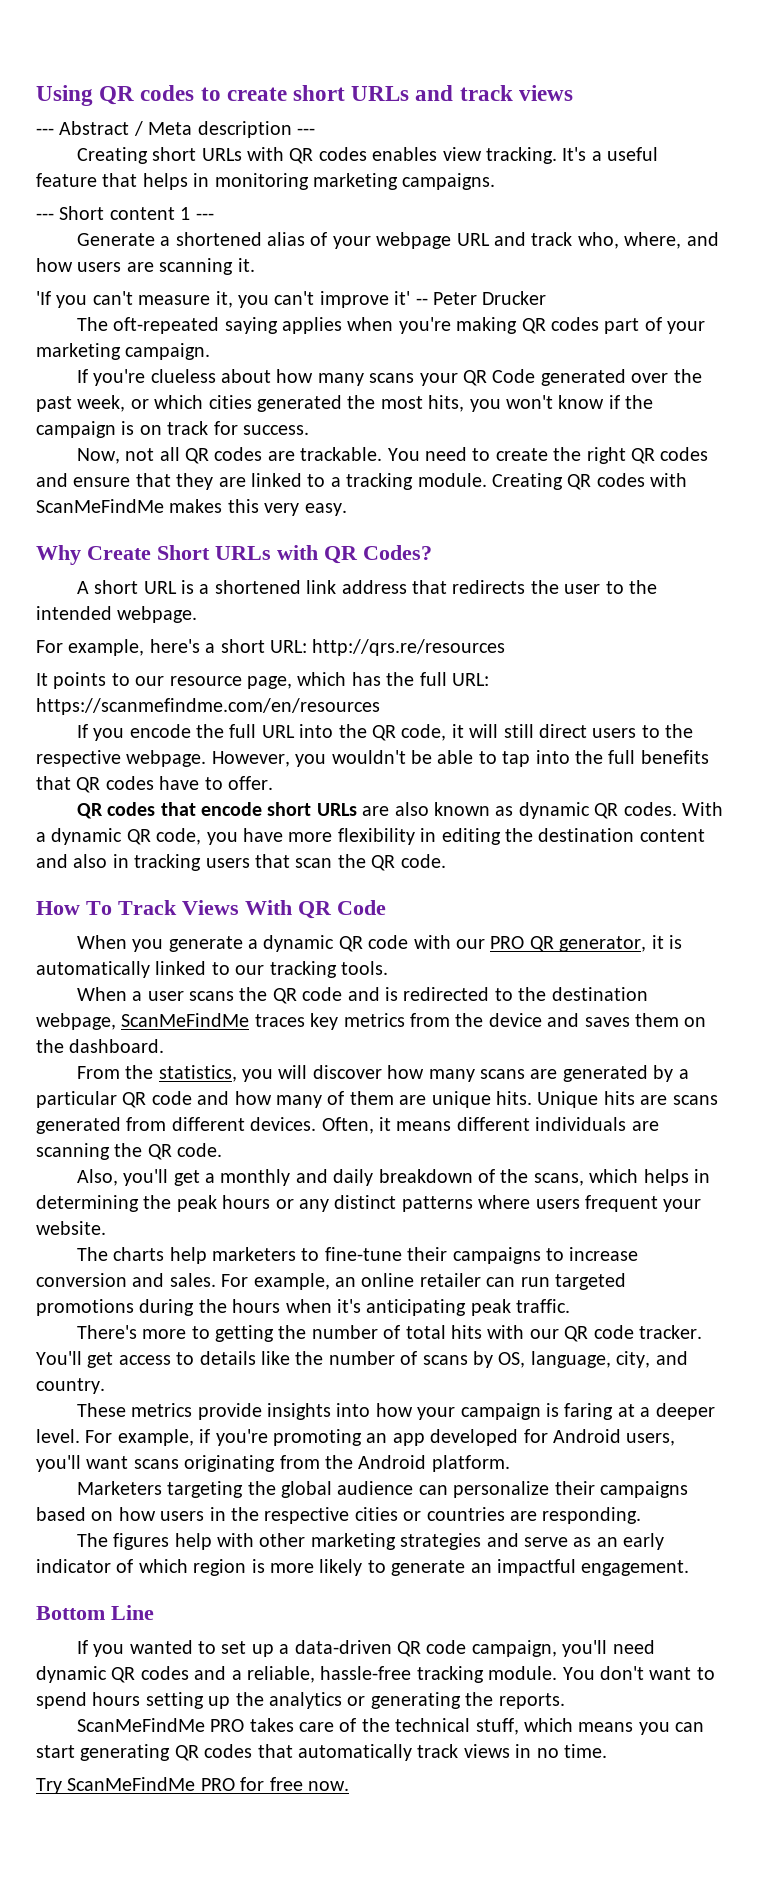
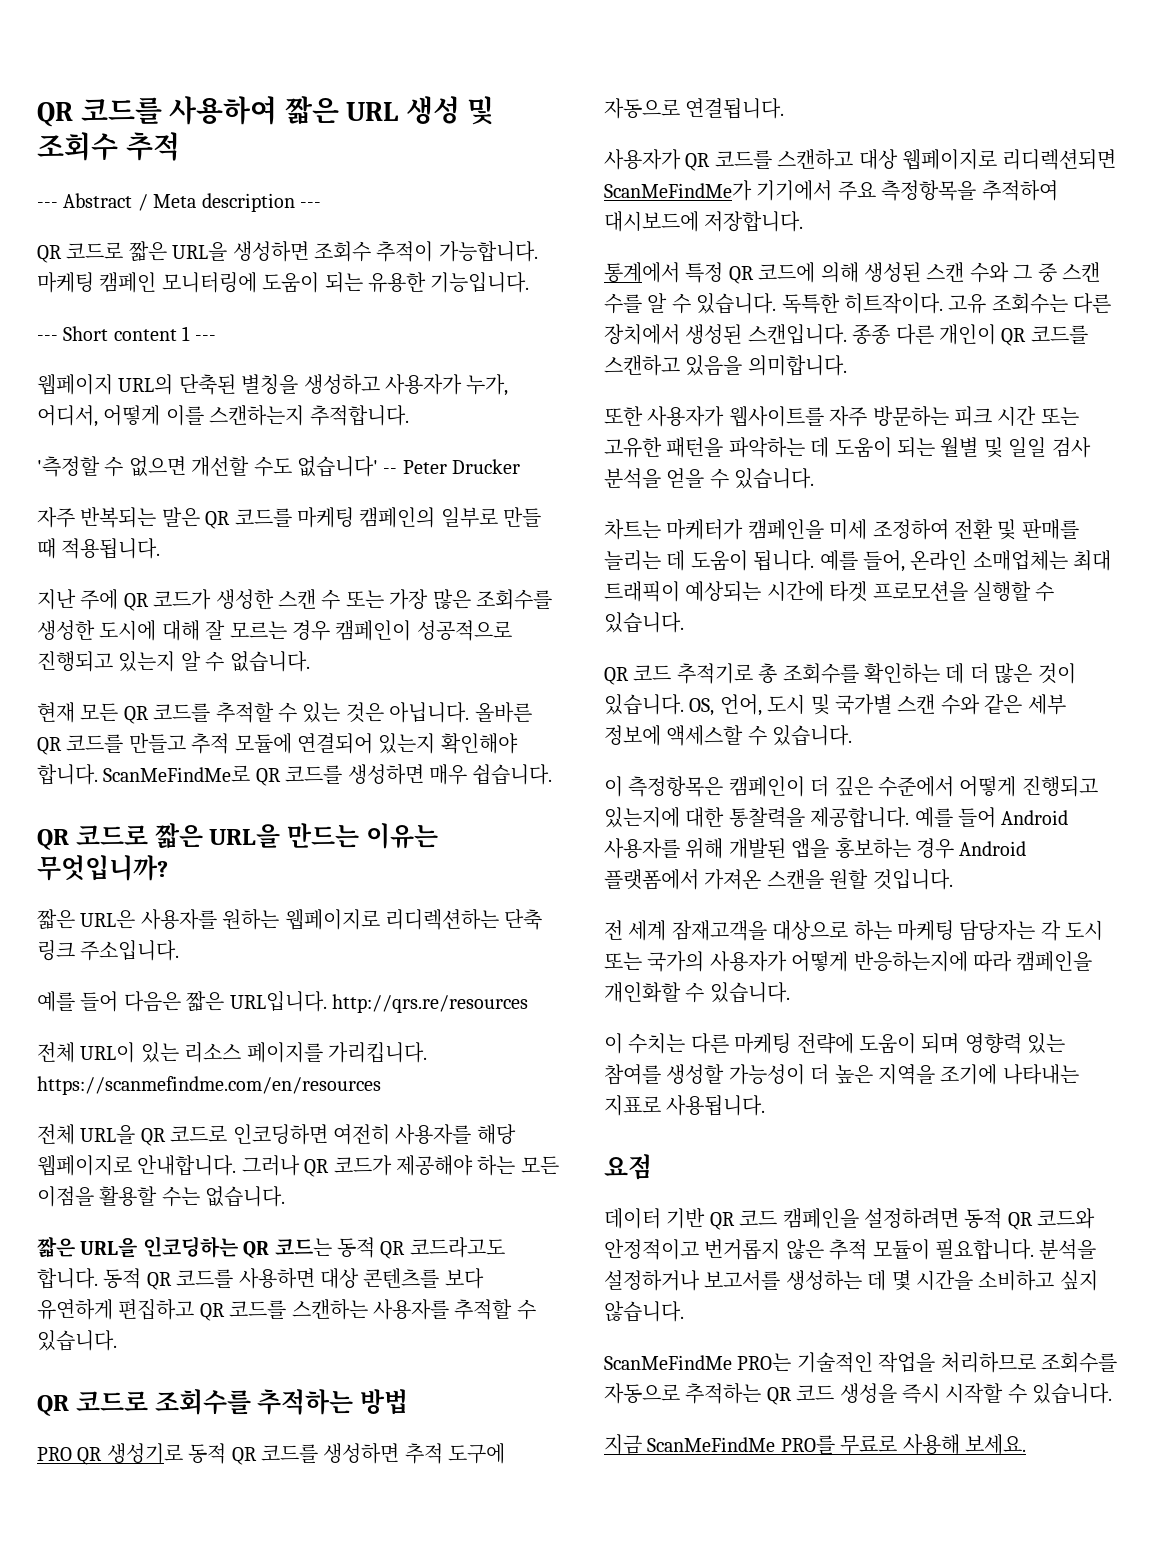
- Using QR codes to create short URLs and track views
+ QR 코드를 사용하여 짧은 URL 생성 및 조회수 추적
- Creating short URLs with QR codes enables view tracking. It's a useful feature that helps in monitoring marketing campaigns.
+ QR 코드로 짧은 URL을 생성하면 조회수 추적이 가능합니다. 마케팅 캠페인 모니터링에 도움이 되는 유용한 기능입니다.
- Generate a shortened alias of your webpage URL and track who, where, and how users are scanning it.
- 'If you can't measure it, you can't improve it' -- Peter Drucker
- The oft-repeated saying applies when you're making QR codes part of your marketing campaign.
- If you're clueless about how many scans your QR Code generated over the past week, or which cities generated the most hits, you won't know if the campaign is on track for success.
- Now, not all QR codes are trackable. You need to create the right QR codes and ensure that they are linked to a tracking module. Creating QR codes with ScanMeFindMe makes this very easy.
- Why Create Short URLs with QR Codes?
- A short URL is a shortened link address that redirects the user to the intended webpage.
- For example, here's a short URL: http://qrs.re/resources
- It points to our resource page, which has the full URL: https://scanmefindme.com/en/resources
- If you encode the full URL into the QR code, it will still direct users to the respective webpage. However, you wouldn't be able to tap into the full benefits that QR codes have to offer.
- QR codes that encode short URLs are also known as dynamic QR codes. With a dynamic QR code, you have more flexibility in editing the destination content and also in tracking users that scan the QR code.
- How To Track Views With QR Code
- When you generate a dynamic QR code with our PRO QR generator, it is automatically linked to our tracking tools.
- When a user scans the QR code and is redirected to the destination webpage, ScanMeFindMe traces key metrics from the device and saves them on the dashboard.
- From the statistics, you will discover how many scans are generated by a particular QR code and how many of them are unique hits. Unique hits are scans generated from different devices. Often, it means different individuals are scanning the QR code.
- Also, you'll get a monthly and daily breakdown of the scans, which helps in determining the peak hours or any distinct patterns where users frequent your website.
- The charts help marketers to fine-tune their campaigns to increase conversion and sales. For example, an online retailer can run targeted promotions during the hours when it's anticipating peak traffic.
- There's more to getting the number of total hits with our QR code tracker. You'll get access to details like the number of scans by OS, language, city, and country.
- These metrics provide insights into how your campaign is faring at a deeper level. For example, if you're promoting an app developed for Android users, you'll want scans originating from the Android platform.
- Marketers targeting the global audience can personalize their campaigns based on how users in the respective cities or countries are responding.
- The figures help with other marketing strategies and serve as an early indicator of which region is more likely to generate an impactful engagement.
- Bottom Line
- If you wanted to set up a data-driven QR code campaign, you'll need dynamic QR codes and a reliable, hassle-free tracking module. You don't want to spend hours setting up the analytics or generating the reports.
- ScanMeFindMe PRO takes care of the technical stuff, which means you can start generating QR codes that automatically track views in no time.
- Try ScanMeFindMe PRO for free now.
+ 웹페이지 URL의 단축된 별칭을 생성하고 사용자가 누가, 어디서, 어떻게 이를 스캔하는지 추적합니다.
+ '측정할 수 없으면 개선할 수도 없습니다' -- Peter Drucker
+ 자주 반복되는 말은 QR 코드를 마케팅 캠페인의 일부로 만들 때 적용됩니다.
+ 지난 주에 QR 코드가 생성한 스캔 수 또는 가장 많은 조회수를 생성한 도시에 대해 잘 모르는 경우 캠페인이 성공적으로 진행되고 있는지 알 수 없습니다.
+ 현재 모든 QR 코드를 추적할 수 있는 것은 아닙니다. 올바른 QR 코드를 만들고 추적 모듈에 연결되어 있는지 확인해야 합니다. ScanMeFindMe로 QR 코드를 생성하면 매우 쉽습니다.
+ QR 코드로 짧은 URL을 만드는 이유는 무엇입니까?
+ 짧은 URL은 사용자를 원하는 웹페이지로 리디렉션하는 단축 링크 주소입니다.
+ 예를 들어 다음은 짧은 URL입니다. http://qrs.re/resources
+ 전체 URL이 있는 리소스 페이지를 가리킵니다. https://scanmefindme.com/en/resources
+ 전체 URL을 QR 코드로 인코딩하면 여전히 사용자를 해당 웹페이지로 안내합니다. 그러나 QR 코드가 제공해야 하는 모든 이점을 활용할 수는 없습니다.
+ 짧은 URL을 인코딩하는 QR 코드는 동적 QR 코드라고도 합니다. 동적 QR 코드를 사용하면 대상 콘텐츠를 보다 유연하게 편집하고 QR 코드를 스캔하는 사용자를 추적할 수 있습니다.
+ QR 코드로 조회수를 추적하는 방법
+ PRO QR 생성기로 동적 QR 코드를 생성하면 추적 도구에 자동으로 연결됩니다.
+ 사용자가 QR 코드를 스캔하고 대상 웹페이지로 리디렉션되면 ScanMeFindMe가 기기에서 주요 측정항목을 추적하여 대시보드에 저장합니다.
+ 통계에서 특정 QR 코드에 의해 생성된 스캔 수와 그 중 스캔 수를 알 수 있습니다. 독특한 히트작이다. 고유 조회수는 다른 장치에서 생성된 스캔입니다. 종종 다른 개인이 QR 코드를 스캔하고 있음을 의미합니다.
+ 또한 사용자가 웹사이트를 자주 방문하는 피크 시간 또는 고유한 패턴을 파악하는 데 도움이 되는 월별 및 일일 검사 분석을 얻을 수 있습니다.
+ 차트는 마케터가 캠페인을 미세 조정하여 전환 및 판매를 늘리는 데 도움이 됩니다. 예를 들어, 온라인 소매업체는 최대 트래픽이 예상되는 시간에 타겟 프로모션을 실행할 수 있습니다.
+ QR 코드 추적기로 총 조회수를 확인하는 데 더 많은 것이 있습니다. OS, 언어, 도시 및 국가별 스캔 수와 같은 세부 정보에 액세스할 수 있습니다.
+ 이 측정항목은 캠페인이 더 깊은 수준에서 어떻게 진행되고 있는지에 대한 통찰력을 제공합니다. 예를 들어 Android 사용자를 위해 개발된 앱을 홍보하는 경우 Android 플랫폼에서 가져온 스캔을 원할 것입니다.
+ 전 세계 잠재고객을 대상으로 하는 마케팅 담당자는 각 도시 또는 국가의 사용자가 어떻게 반응하는지에 따라 캠페인을 개인화할 수 있습니다.
+ 이 수치는 다른 마케팅 전략에 도움이 되며 영향력 있는 참여를 생성할 가능성이 더 높은 지역을 조기에 나타내는 지표로 사용됩니다.
+ 요점
+ 데이터 기반 QR 코드 캠페인을 설정하려면 동적 QR 코드와 안정적이고 번거롭지 않은 추적 모듈이 필요합니다. 분석을 설정하거나 보고서를 생성하는 데 몇 시간을 소비하고 싶지 않습니다.
+ ScanMeFindMe PRO는 기술적인 작업을 처리하므로 조회수를 자동으로 추적하는 QR 코드 생성을 즉시 시작할 수 있습니다.
+ 지금 ScanMeFindMe PRO를 무료로 사용해 보세요.

